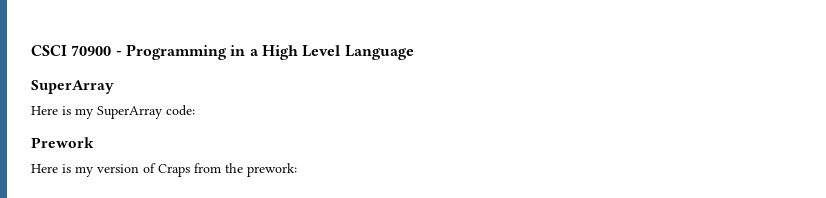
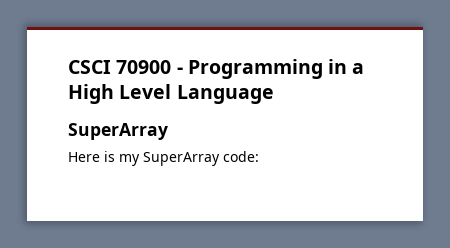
- Prework
- Here is my version of Craps from the prework:

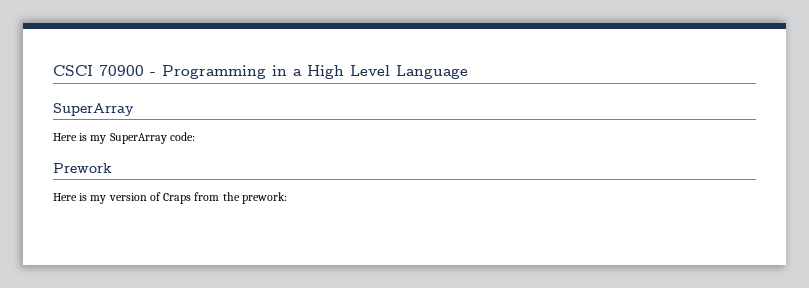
+ Prework
+ Here is my version of Craps from the prework:

